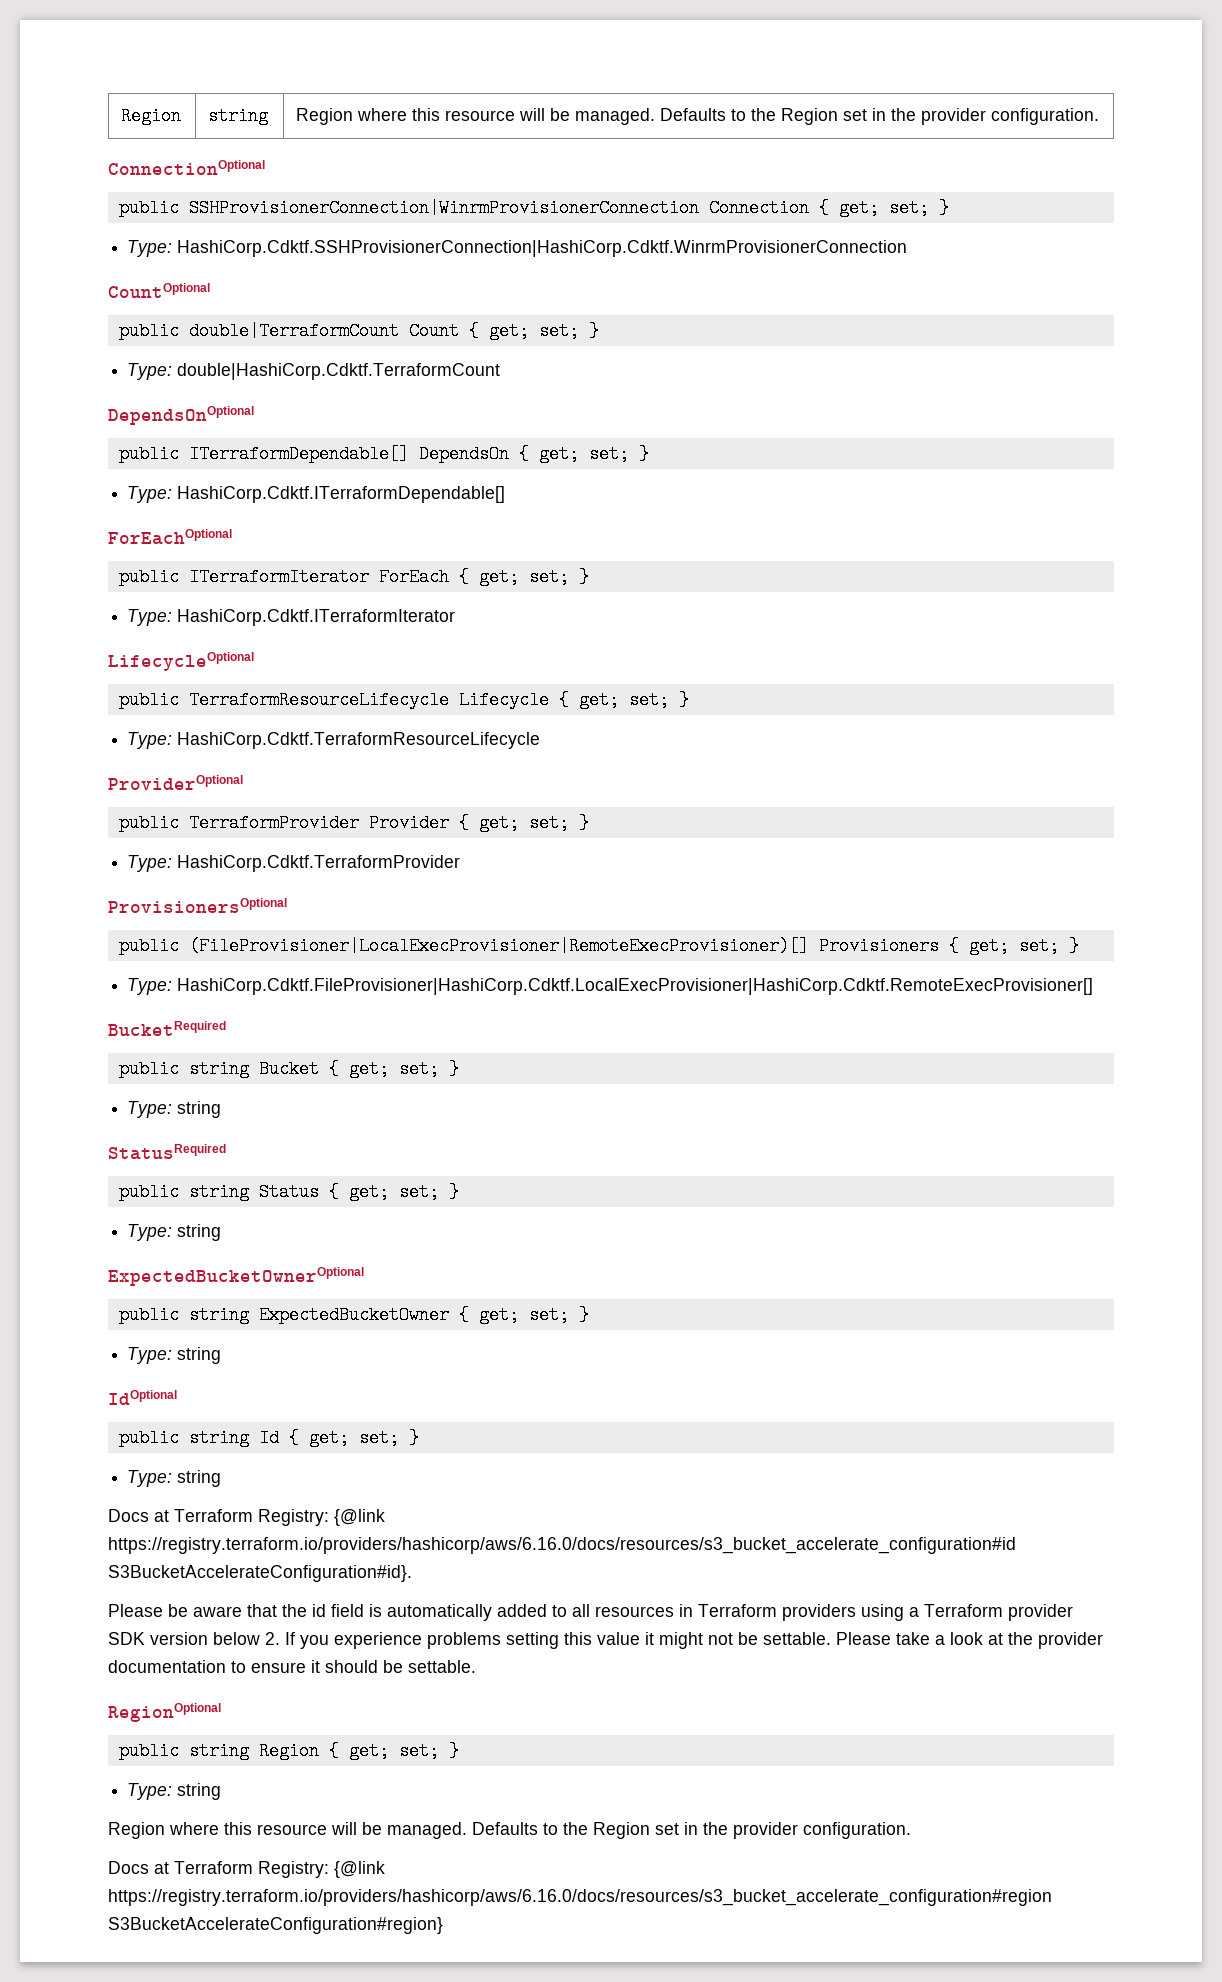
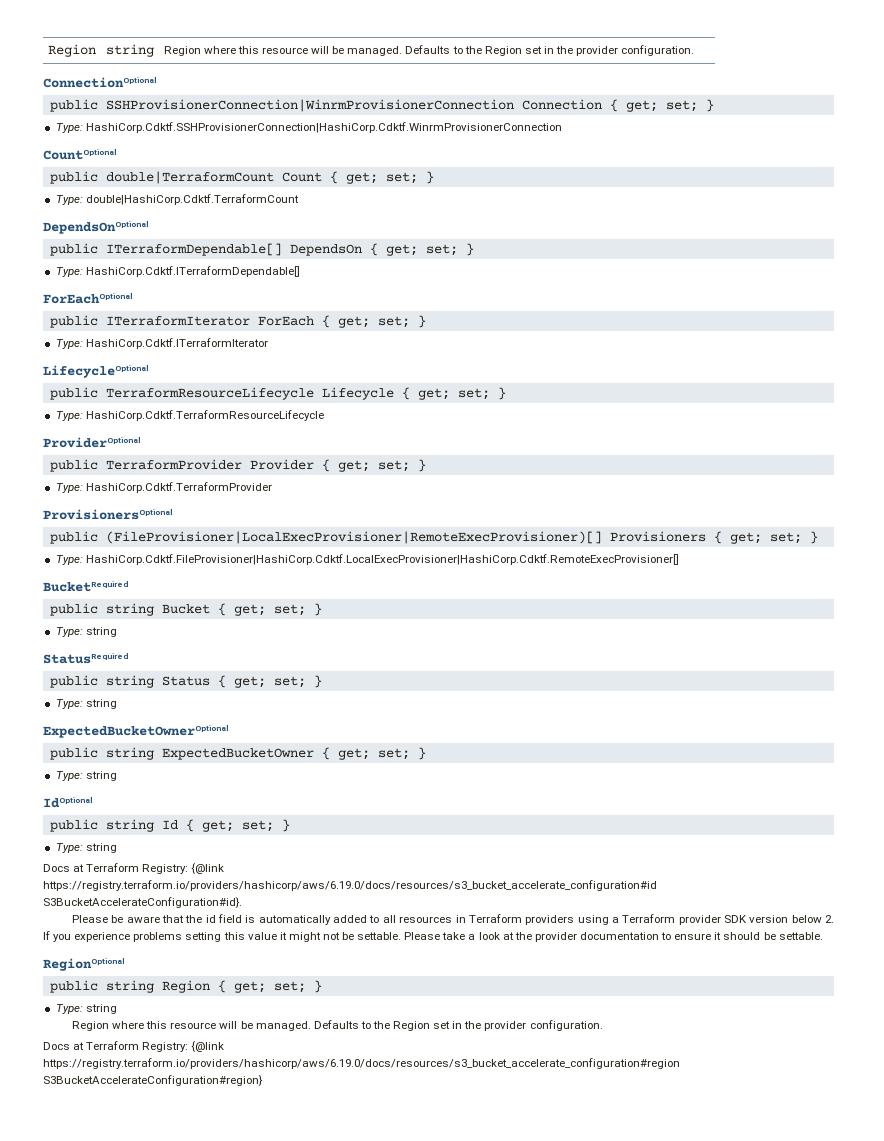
- Docs at Terraform Registry: {@link https://registry.terraform.io/providers/hashicorp/aws/6.16.0/docs/resources/s3_bucket_accelerate_configuration#id S3BucketAccelerateConfiguration#id}.
+ Docs at Terraform Registry: {@link https://registry.terraform.io/providers/hashicorp/aws/6.19.0/docs/resources/s3_bucket_accelerate_configuration#id S3BucketAccelerateConfiguration#id}.
- Docs at Terraform Registry: {@link https://registry.terraform.io/providers/hashicorp/aws/6.16.0/docs/resources/s3_bucket_accelerate_configuration#region S3BucketAccelerateConfiguration#region}
+ Docs at Terraform Registry: {@link https://registry.terraform.io/providers/hashicorp/aws/6.19.0/docs/resources/s3_bucket_accelerate_configuration#region S3BucketAccelerateConfiguration#region}

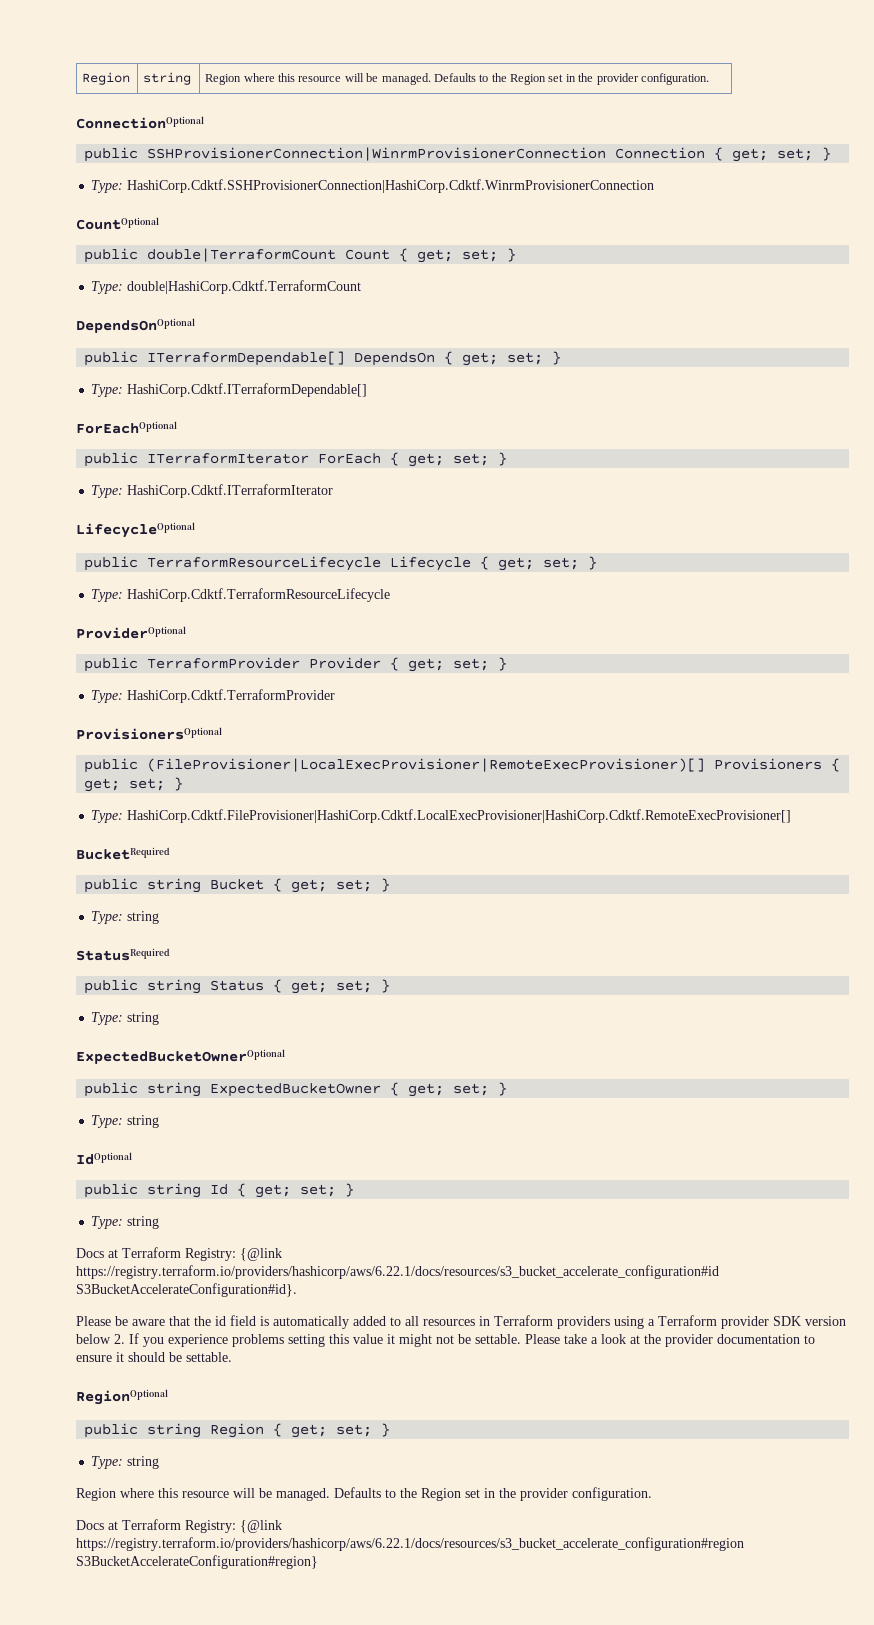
- Docs at Terraform Registry: {@link https://registry.terraform.io/providers/hashicorp/aws/6.19.0/docs/resources/s3_bucket_accelerate_configuration#id S3BucketAccelerateConfiguration#id}.
+ Docs at Terraform Registry: {@link https://registry.terraform.io/providers/hashicorp/aws/6.22.1/docs/resources/s3_bucket_accelerate_configuration#id S3BucketAccelerateConfiguration#id}.
- Docs at Terraform Registry: {@link https://registry.terraform.io/providers/hashicorp/aws/6.19.0/docs/resources/s3_bucket_accelerate_configuration#region S3BucketAccelerateConfiguration#region}
+ Docs at Terraform Registry: {@link https://registry.terraform.io/providers/hashicorp/aws/6.22.1/docs/resources/s3_bucket_accelerate_configuration#region S3BucketAccelerateConfiguration#region}

